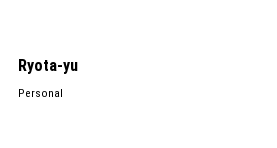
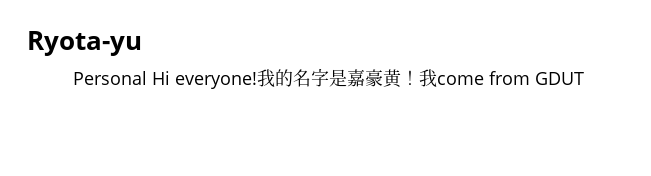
- Personal
+ Personal Hi everyone!我的名字是嘉豪黄！我come from GDUT

